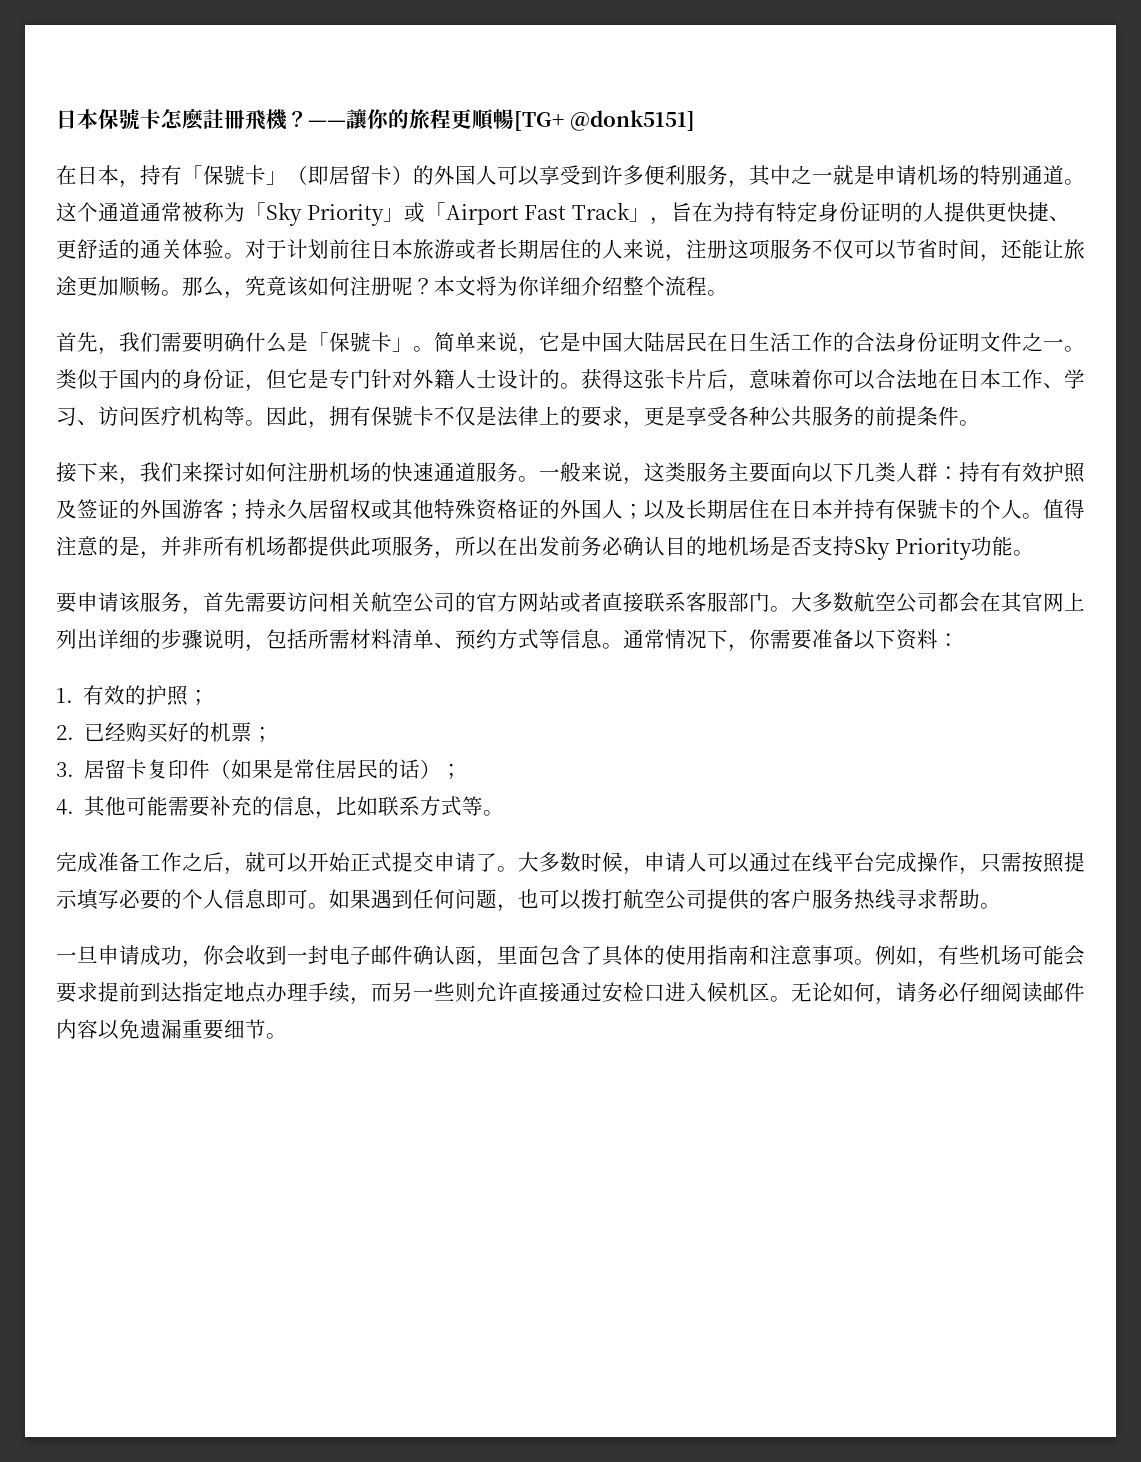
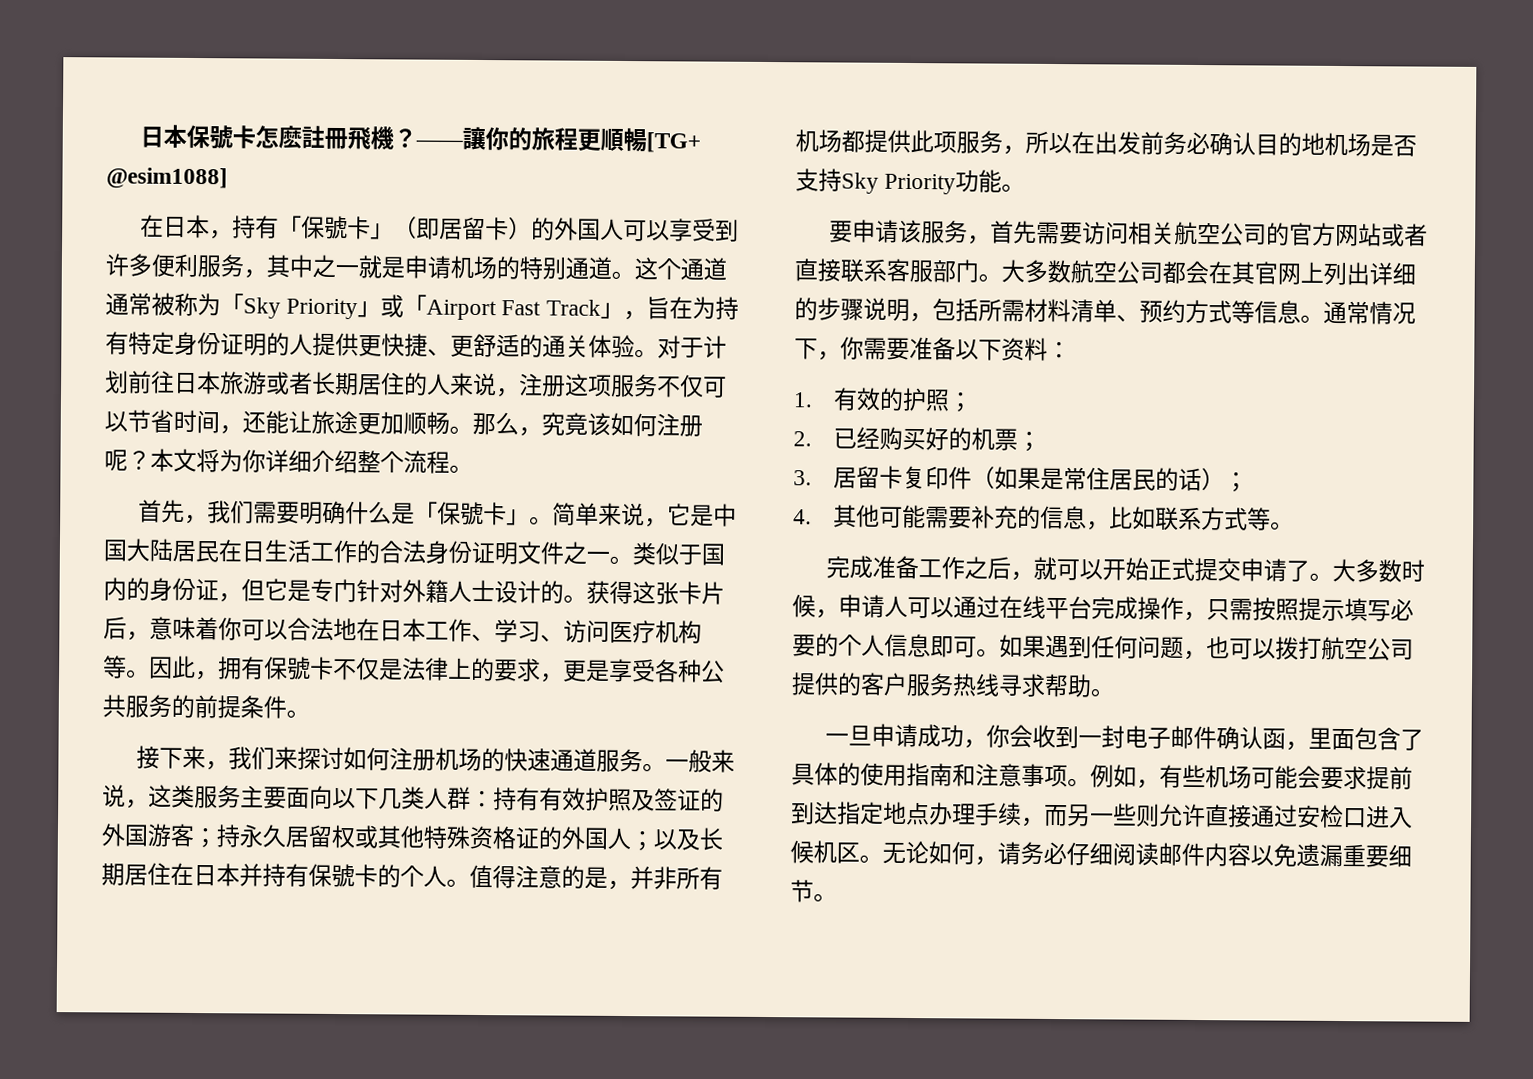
- ——讓你的旅程更順暢[TG+ @donk5151]
+ ——讓你的旅程更順暢[TG+ @esim1088]

